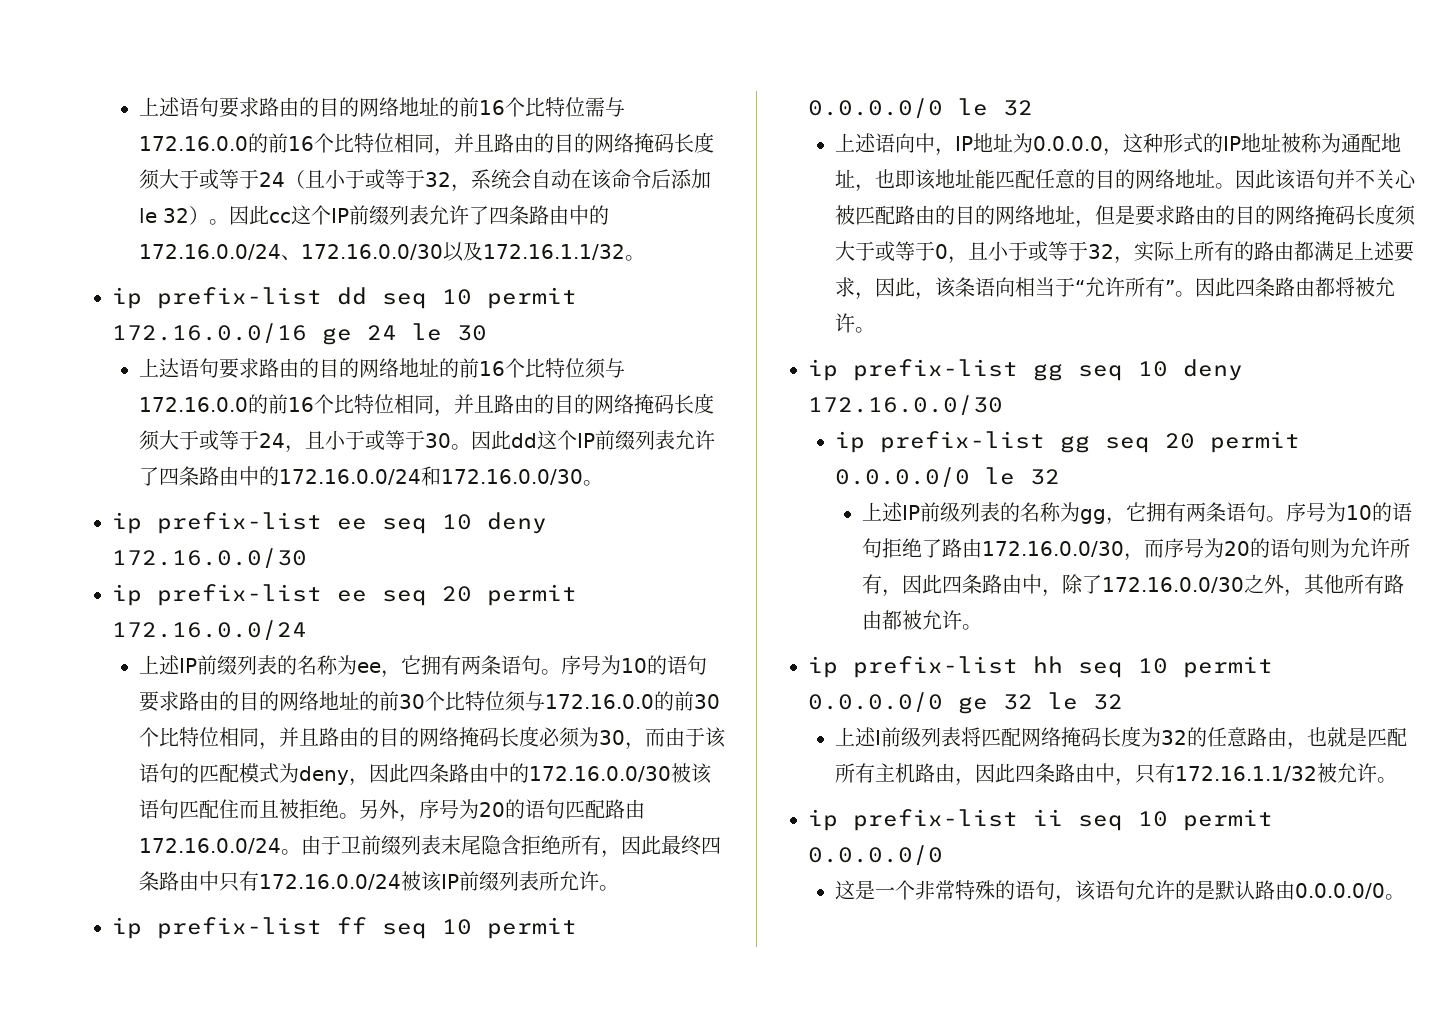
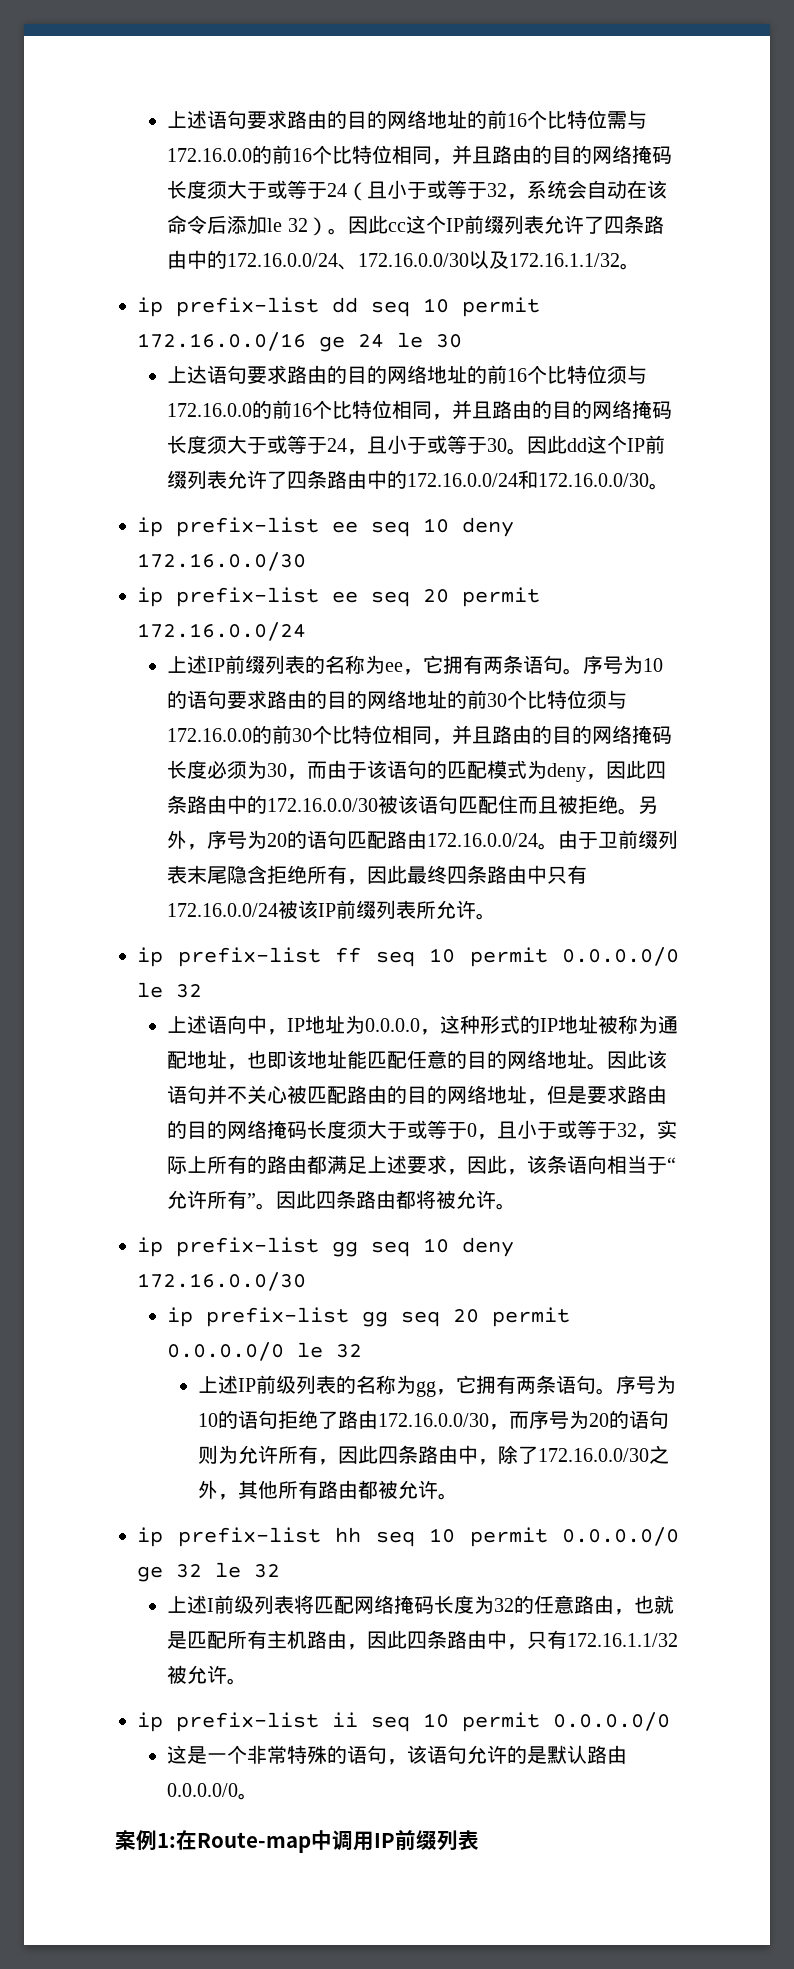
+ 案例1:在Route-map中调用IP前缀列表

